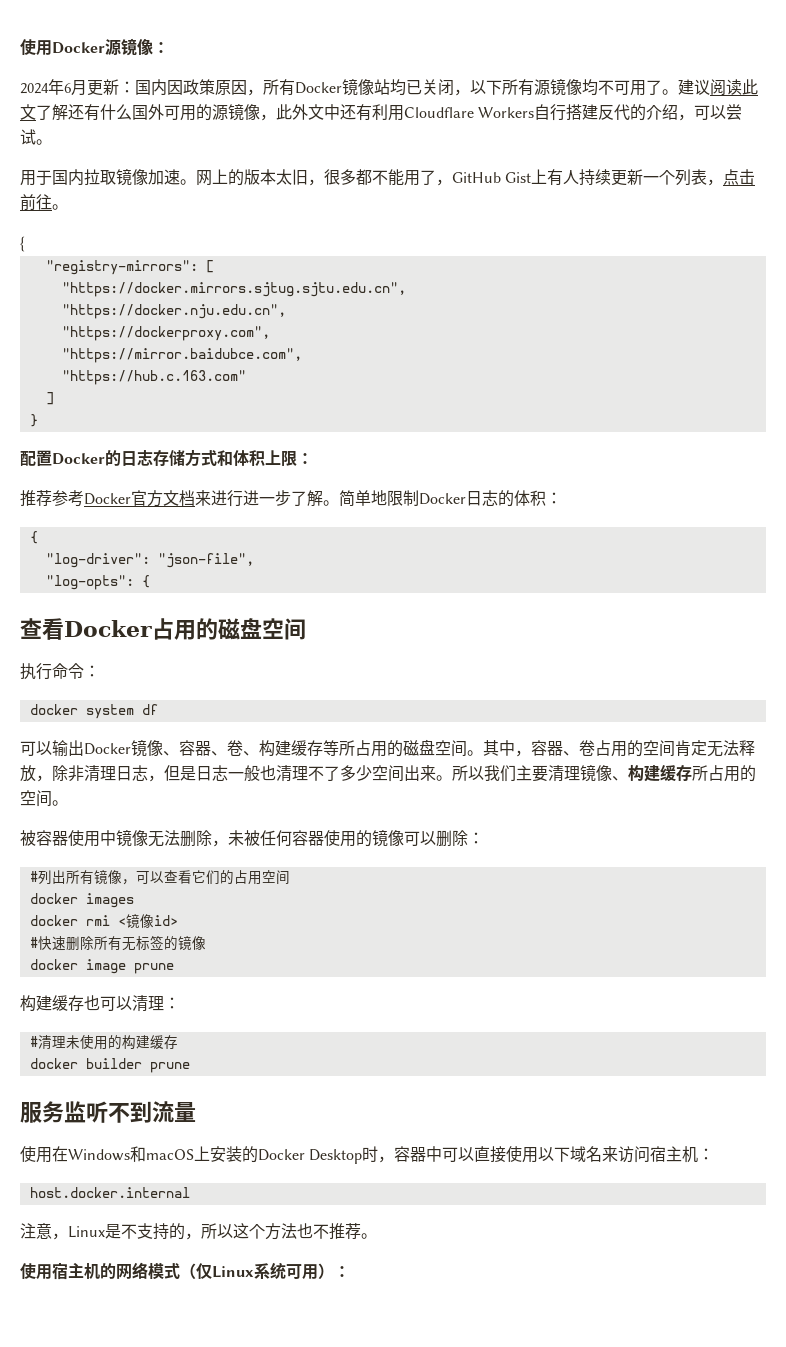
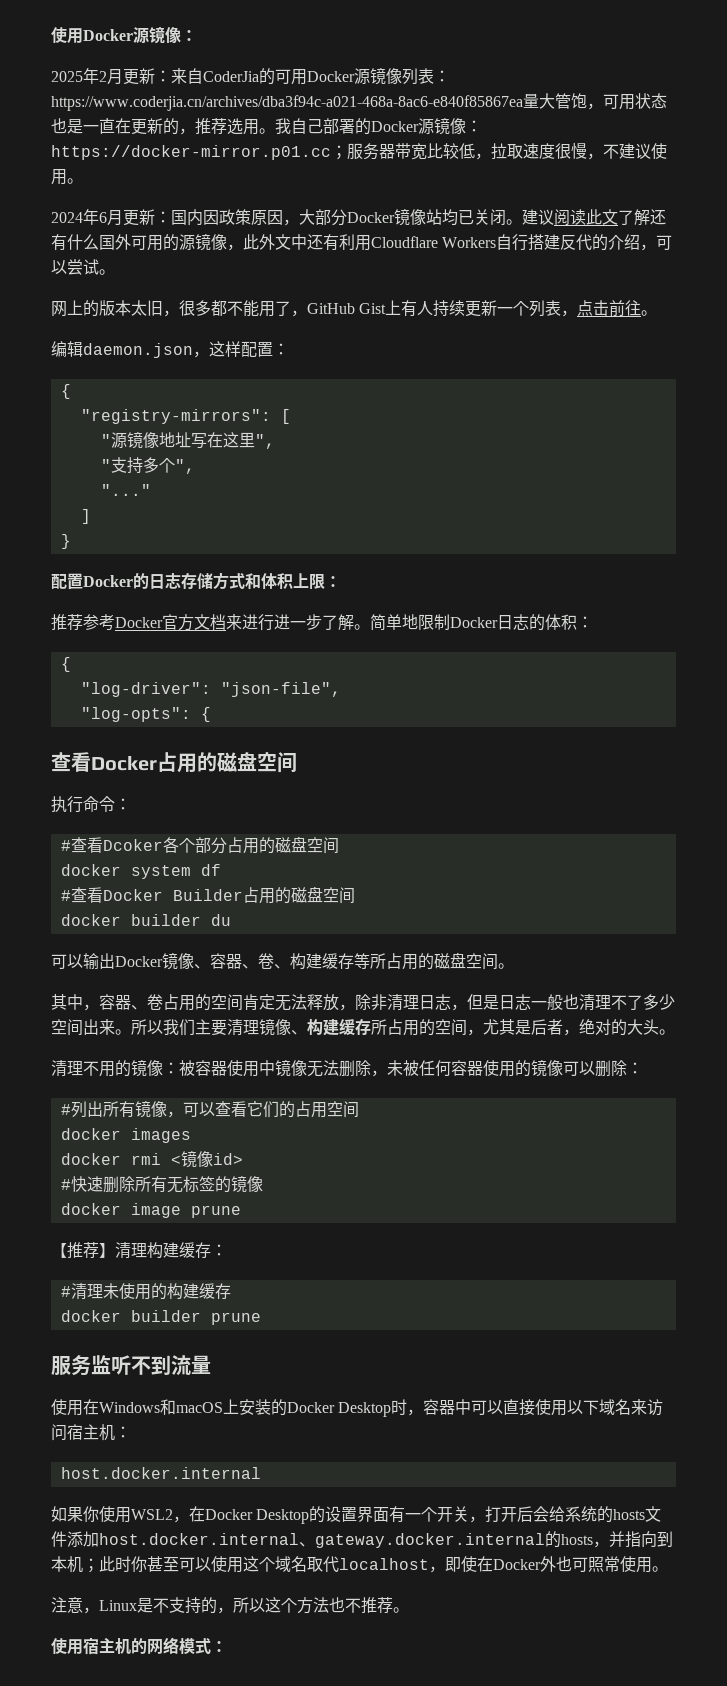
+ 2025年2月更新：来自CoderJia的可用Docker源镜像列表：https://www.coderjia.cn/archives/dba3f94c-a021-468a-8ac6-e840f85867ea量大管饱，可用状态也是一直在更新的，推荐选用。我自己部署的Docker源镜像：https://docker-mirror.p01.cc；服务器带宽比较低，拉取速度很慢，不建议使用。
- 2024年6月更新：国内因政策原因，所有Docker镜像站均已关闭，以下所有源镜像均不可用了。
+ 2024年6月更新：国内因政策原因，大部分Docker镜像站均已关闭。
- 用于国内拉取镜像加速。网上的版本太旧，很多都不能用了，GitHub Gist上有人持续更新一个列表，点击前往。
+ 网上的版本太旧，很多都不能用了，GitHub Gist上有人持续更新一个列表，点击前往。
+ 编辑daemon.json，这样配置：
  {
  "registry-mirrors": [
- "https://docker.mirrors.sjtug.sjtu.edu.cn",
- "https://docker.nju.edu.cn",
- "https://dockerproxy.com",
- "https://mirror.baidubce.com",
- "https://hub.c.163.com"
+ "源镜像地址写在这里",
+ "支持多个",
+ "..."
+ #查看Dcoker各个部分占用的磁盘空间
  docker system df
+ #查看Docker Builder占用的磁盘空间
+ docker builder du
- 可以输出Docker镜像、容器、卷、构建缓存等所占用的磁盘空间。其中，容器、卷占用的空间肯定无法释放，除非清理日志，但是日志一般也清理不了多少空间出来。
+ 可以输出Docker镜像、容器、卷、构建缓存等所占用的磁盘空间。
+ 其中，容器、卷占用的空间肯定无法释放，除非清理日志，但是日志一般也清理不了多少空间出来。
- 所以我们主要清理镜像、构建缓存所占用的空间。
- 被容器使用中镜像无法删除，未被任何容器使用的镜像可以删除：
+ 所以我们主要清理镜像、构建缓存所占用的空间，尤其是后者，绝对的大头。
+ 清理不用的镜像：被容器使用中镜像无法删除，未被任何容器使用的镜像可以删除：
- 构建缓存也可以清理：
+ 【推荐】清理构建缓存：
+ 如果你使用WSL2，在Docker Desktop的设置界面有一个开关，打开后会给系统的hosts文件添加host.docker.internal、gateway.docker.internal的hosts，并指向到本机；此时你甚至可以使用这个域名取代localhost，即使在Docker外也可照常使用。
- 使用宿主机的网络模式（仅Linux系统可用）：
+ 使用宿主机的网络模式：

